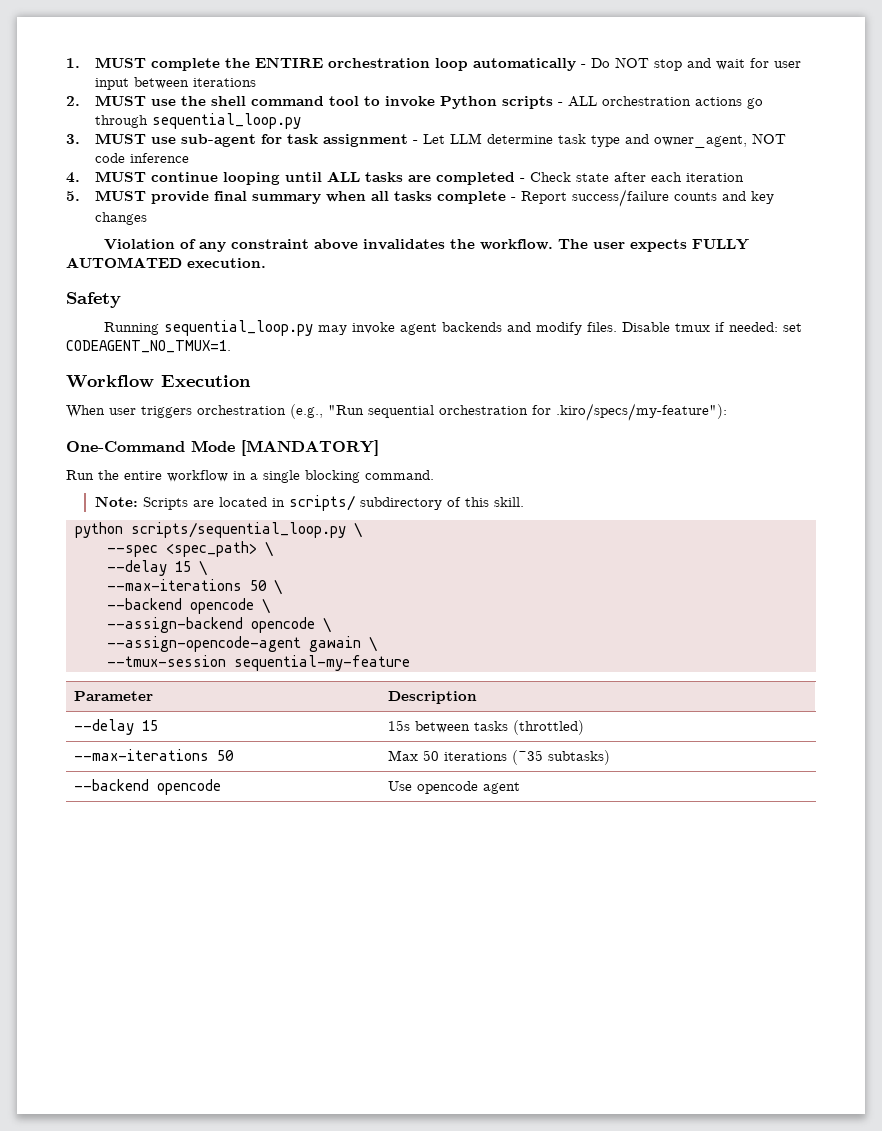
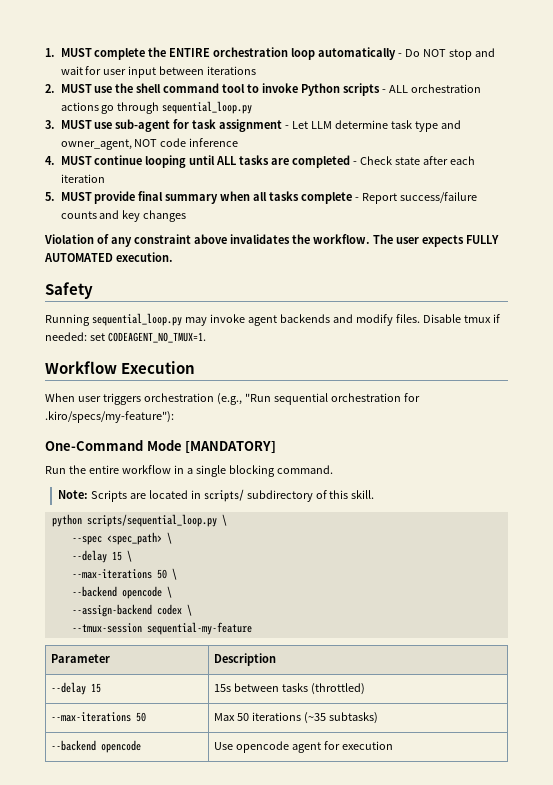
- --assign-backend opencode \
- --assign-opencode-agent gawain \
+ --assign-backend codex \
- --backend opencode | Use opencode agent
+ --backend opencode | Use opencode agent for execution

